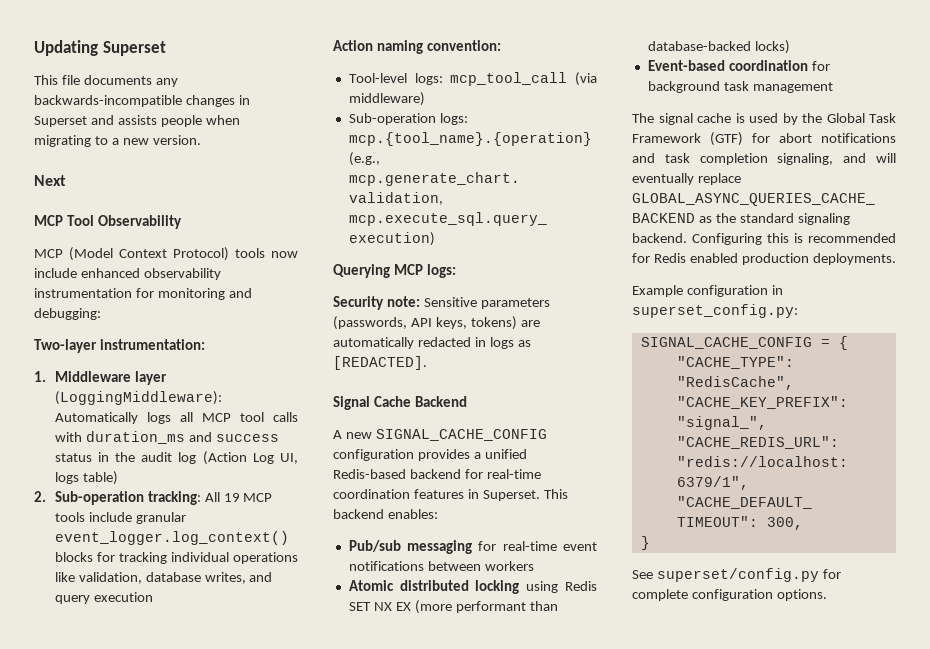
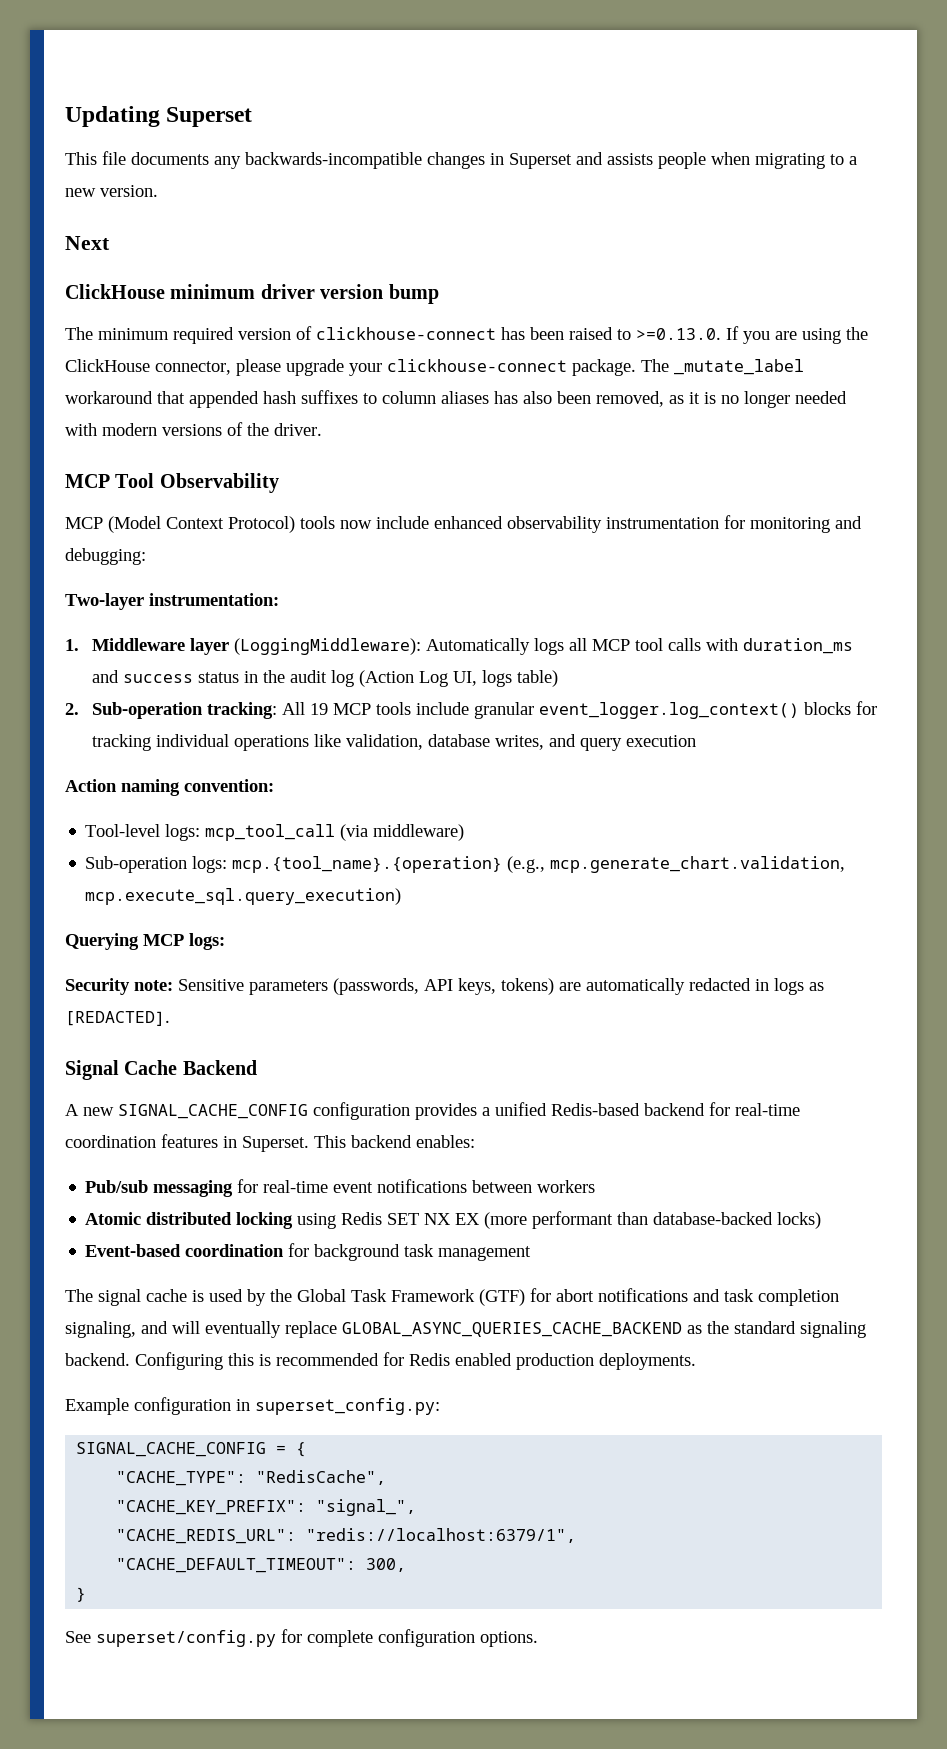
+ ClickHouse minimum driver version bump
+ The minimum required version of clickhouse-connect has been raised to >=0.13.0. If you are using the ClickHouse connector, please upgrade your clickhouse-connect package. The _mutate_label workaround that appended hash suffixes to column aliases has also been removed, as it is no longer needed with modern versions of the driver.

